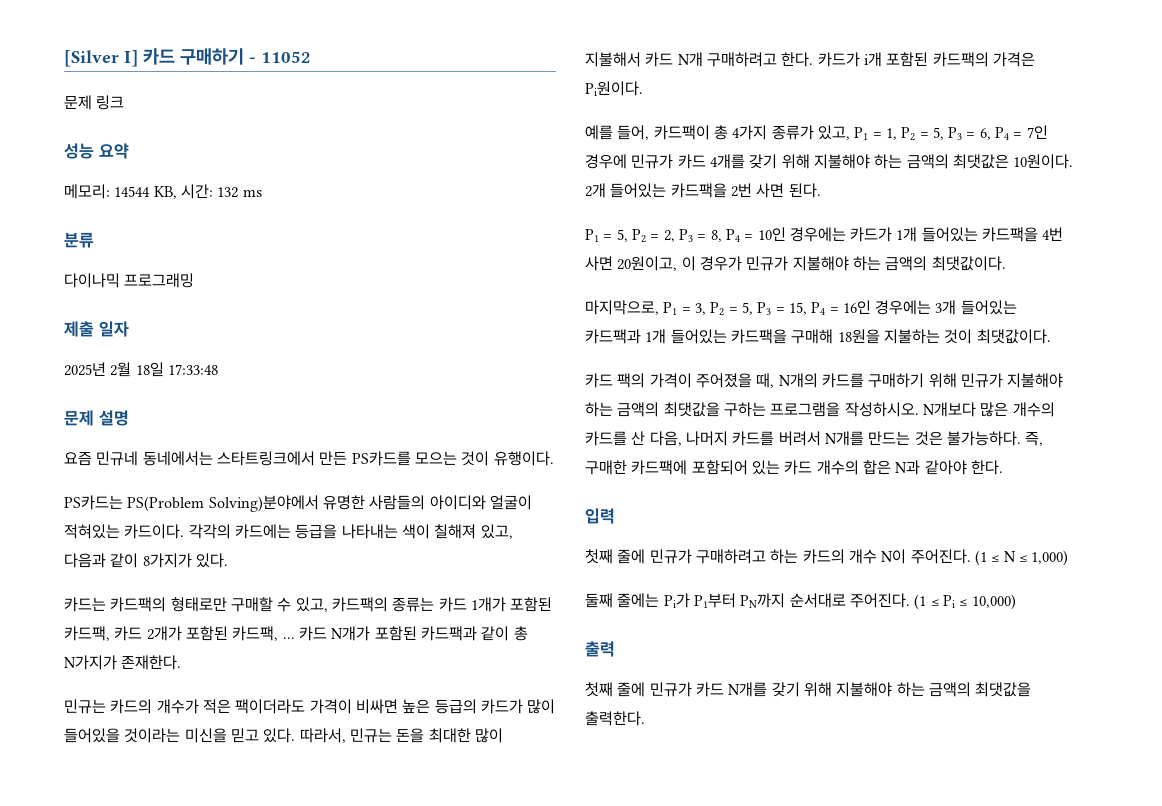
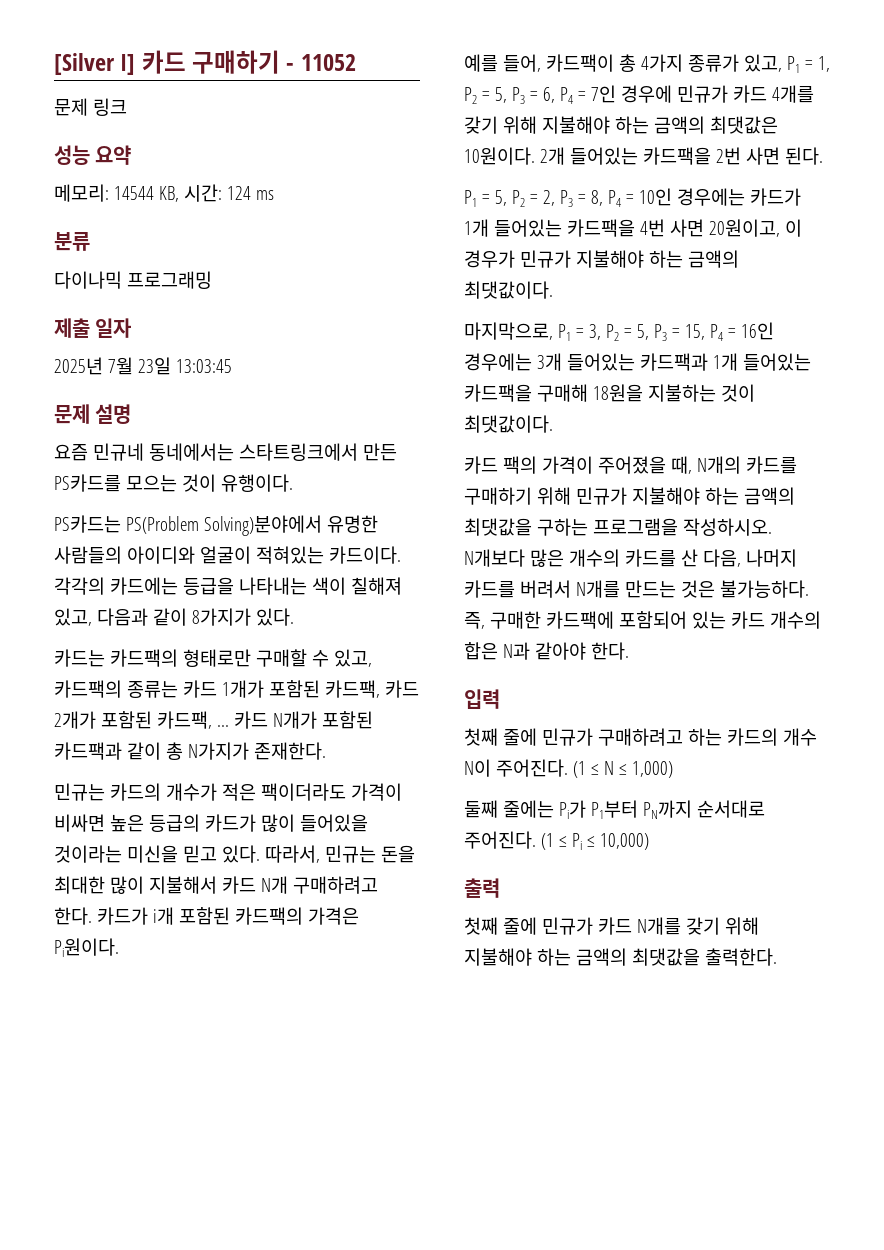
- 메모리: 14544 KB, 시간: 132 ms
+ 메모리: 14544 KB, 시간: 124 ms
- 2025년 2월 18일 17:33:48
+ 2025년 7월 23일 13:03:45

